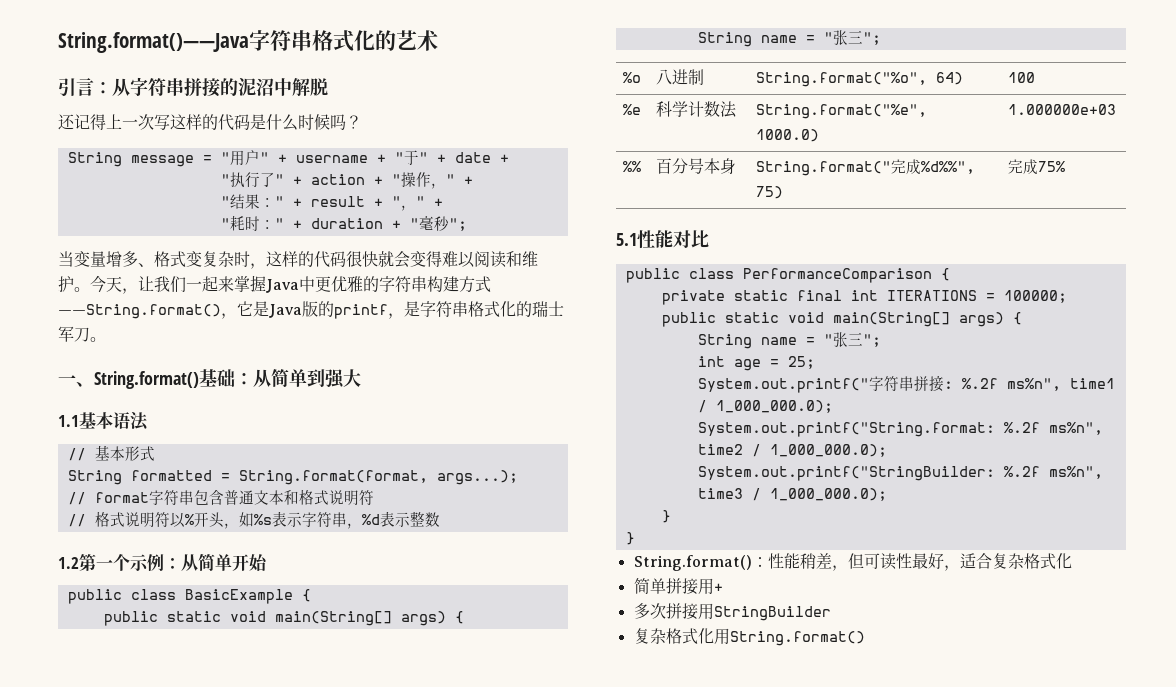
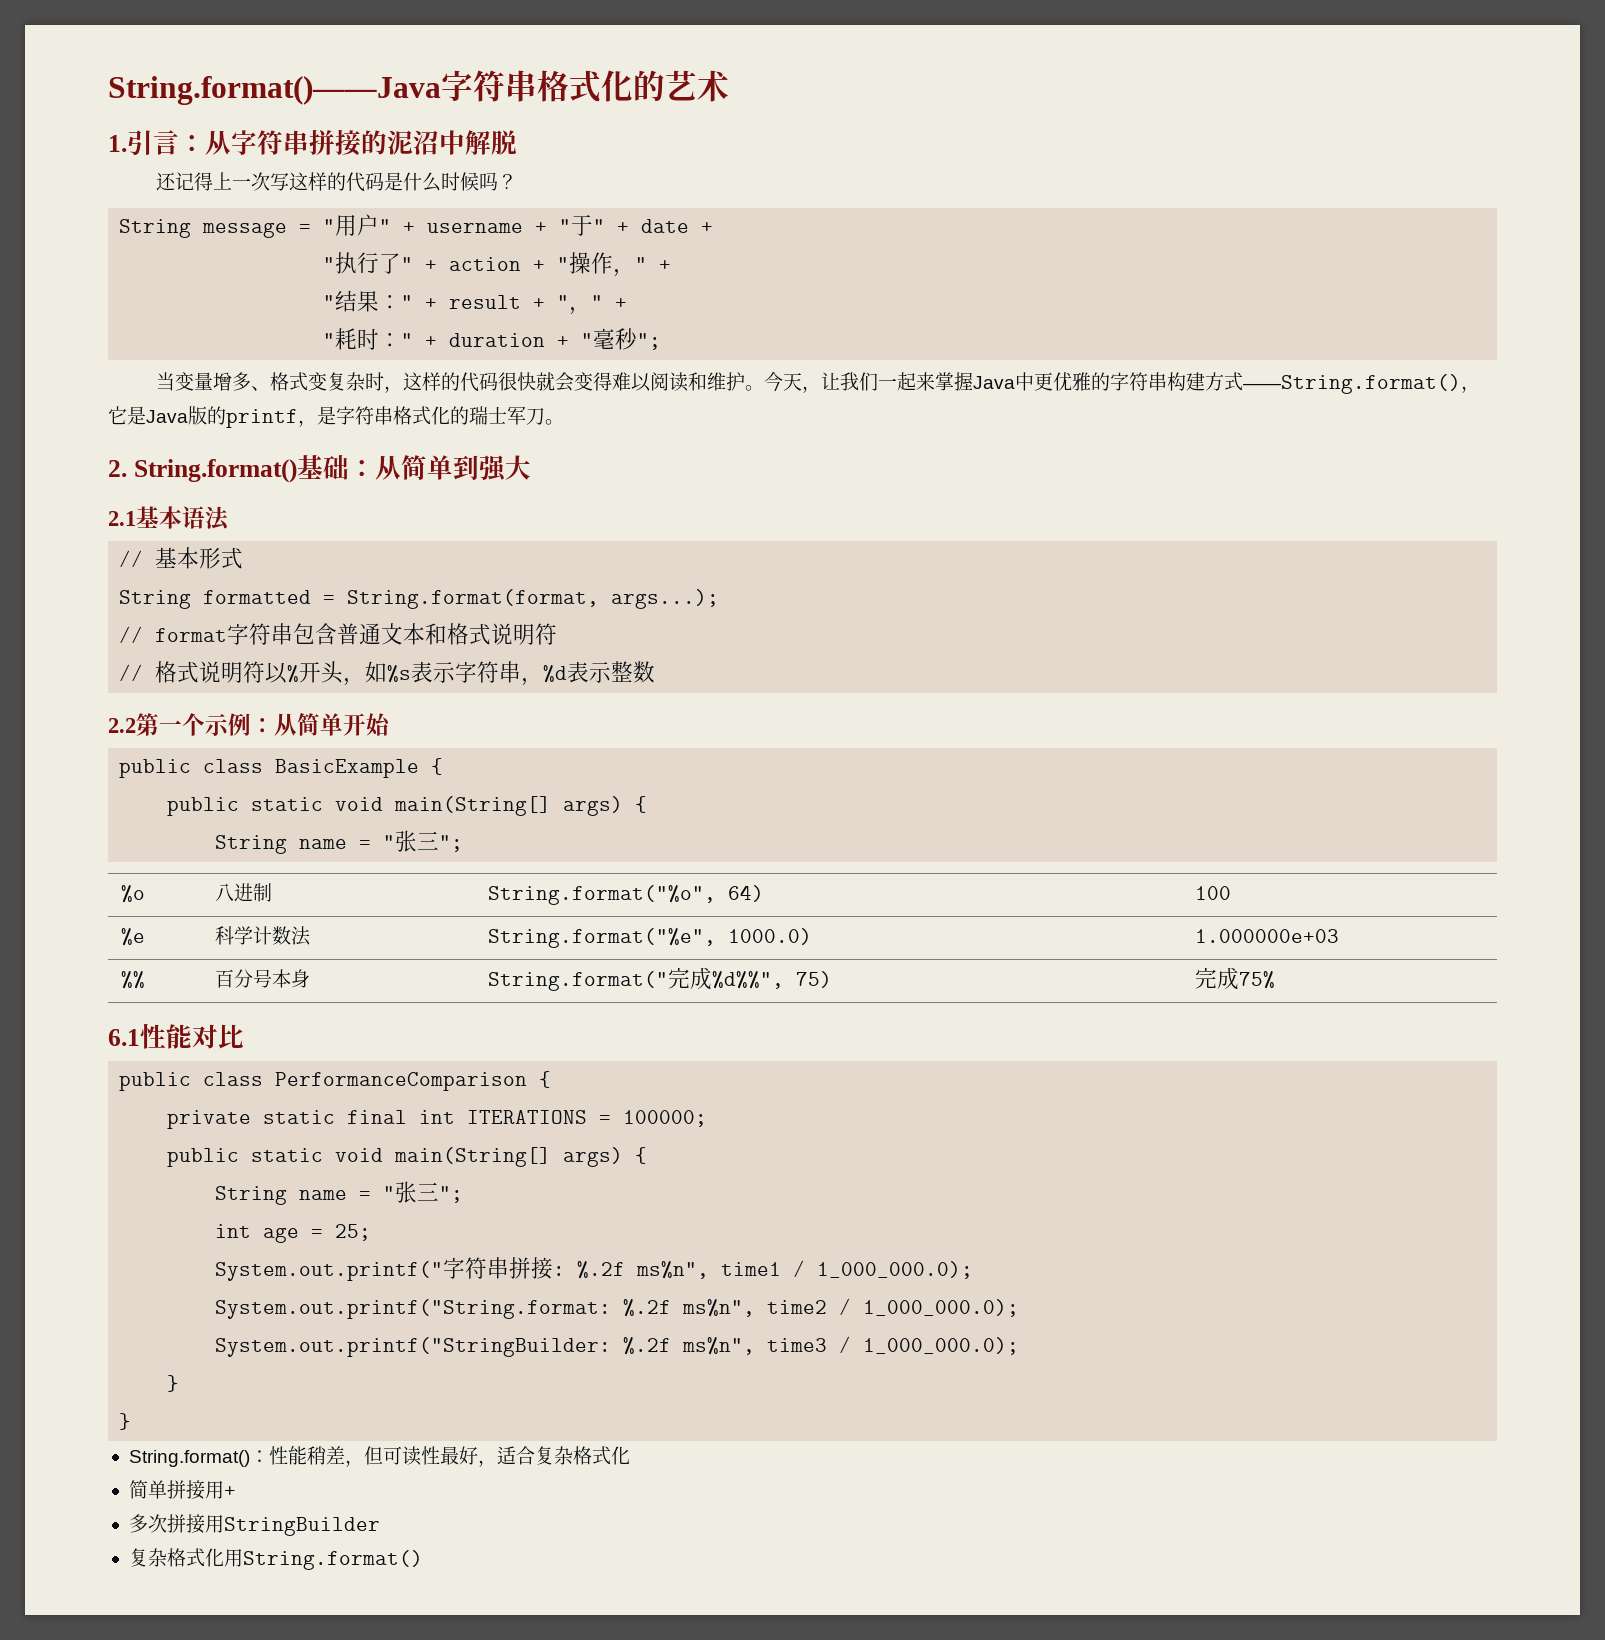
- 引言：从字符串拼接的泥沼中解脱
+ 1.引言：从字符串拼接的泥沼中解脱
- 一、String.format()基础：从简单到强大
+ 2. String.format()基础：从简单到强大
- 1.1基本语法
+ 2.1基本语法
- 1.2第一个示例：从简单开始
+ 2.2第一个示例：从简单开始
- 5.1性能对比
+ 6.1性能对比

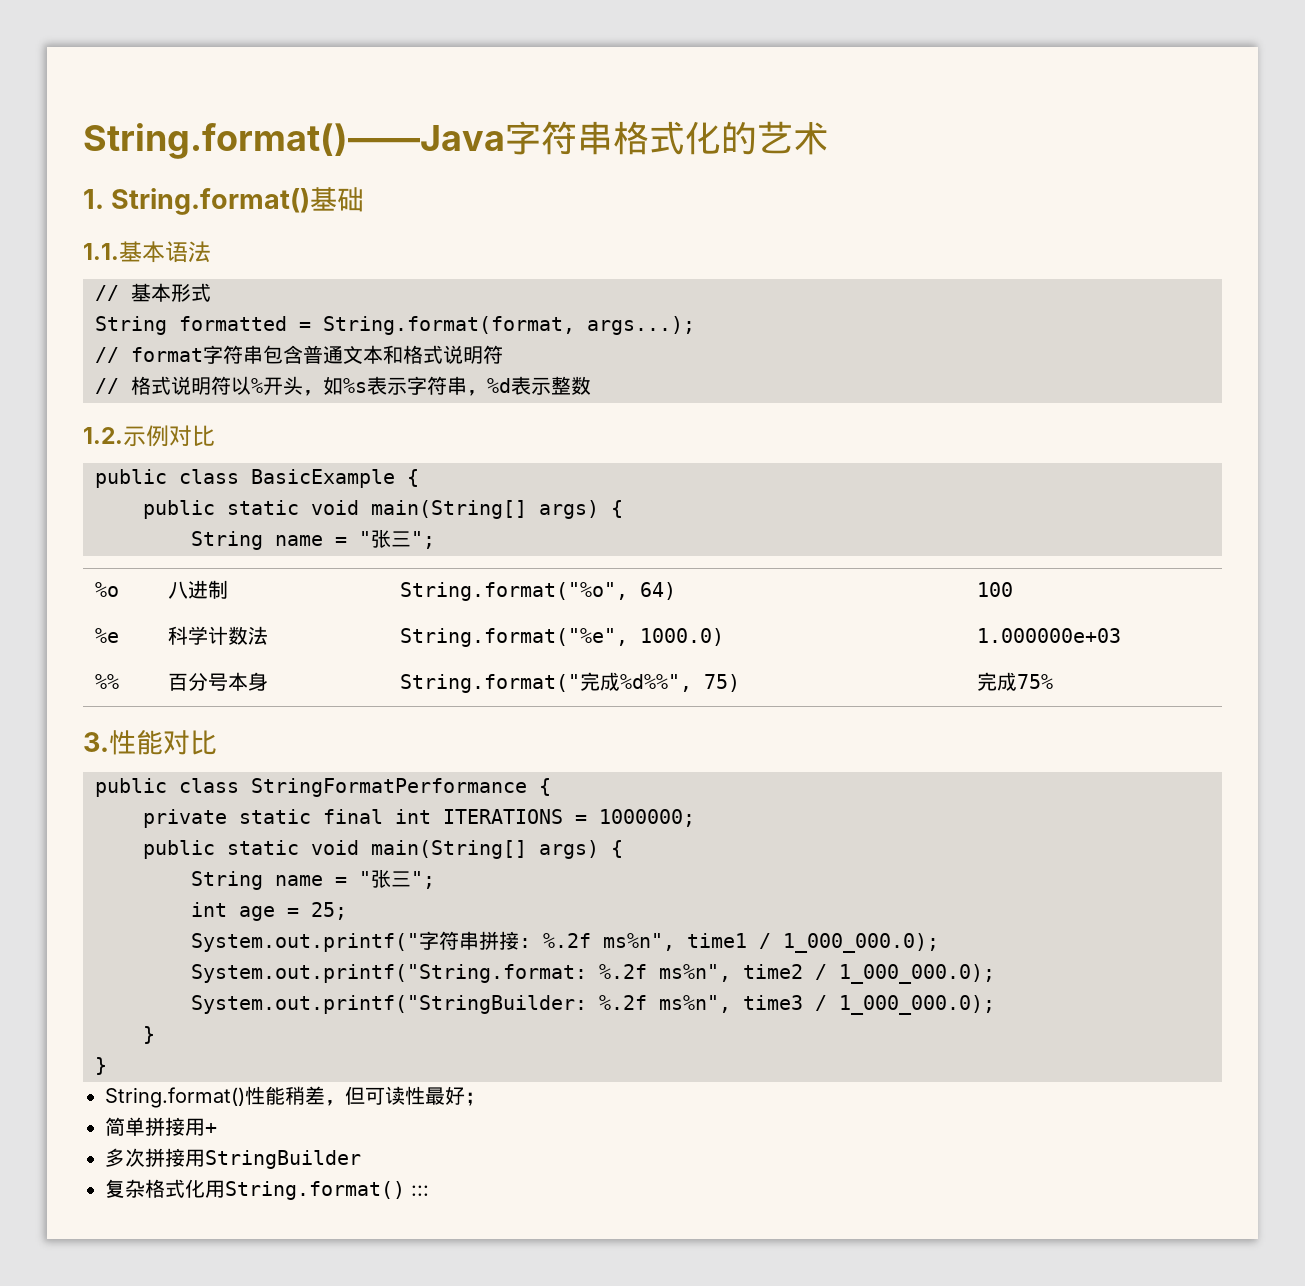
- 1.引言：从字符串拼接的泥沼中解脱
- 还记得上一次写这样的代码是什么时候吗？
- String message = "用户" + username + "于" + date +
- "执行了" + action + "操作，" +
- "结果：" + result + "，" +
- "耗时：" + duration + "毫秒";
- 当变量增多、格式变复杂时，这样的代码很快就会变得难以阅读和维护。今天，让我们一起来掌握Java中更优雅的字符串构建方式——String.format()，它是Java版的printf，是字符串格式化的瑞士军刀。
- 2. String.format()基础：从简单到强大
- 2.1基本语法
+ 1. String.format()基础
+ 1.1.基本语法
- 2.2第一个示例：从简单开始
+ 1.2.示例对比
- 6.1性能对比
+ 3.性能对比
- public class PerformanceComparison {
+ public class StringFormatPerformance {
- private static final int ITERATIONS = 100000;
+ private static final int ITERATIONS = 1000000;
- String.format()：性能稍差，但可读性最好，适合复杂格式化
+ String.format()性能稍差，但可读性最好；
- 复杂格式化用String.format()
+ 复杂格式化用String.format() :::

